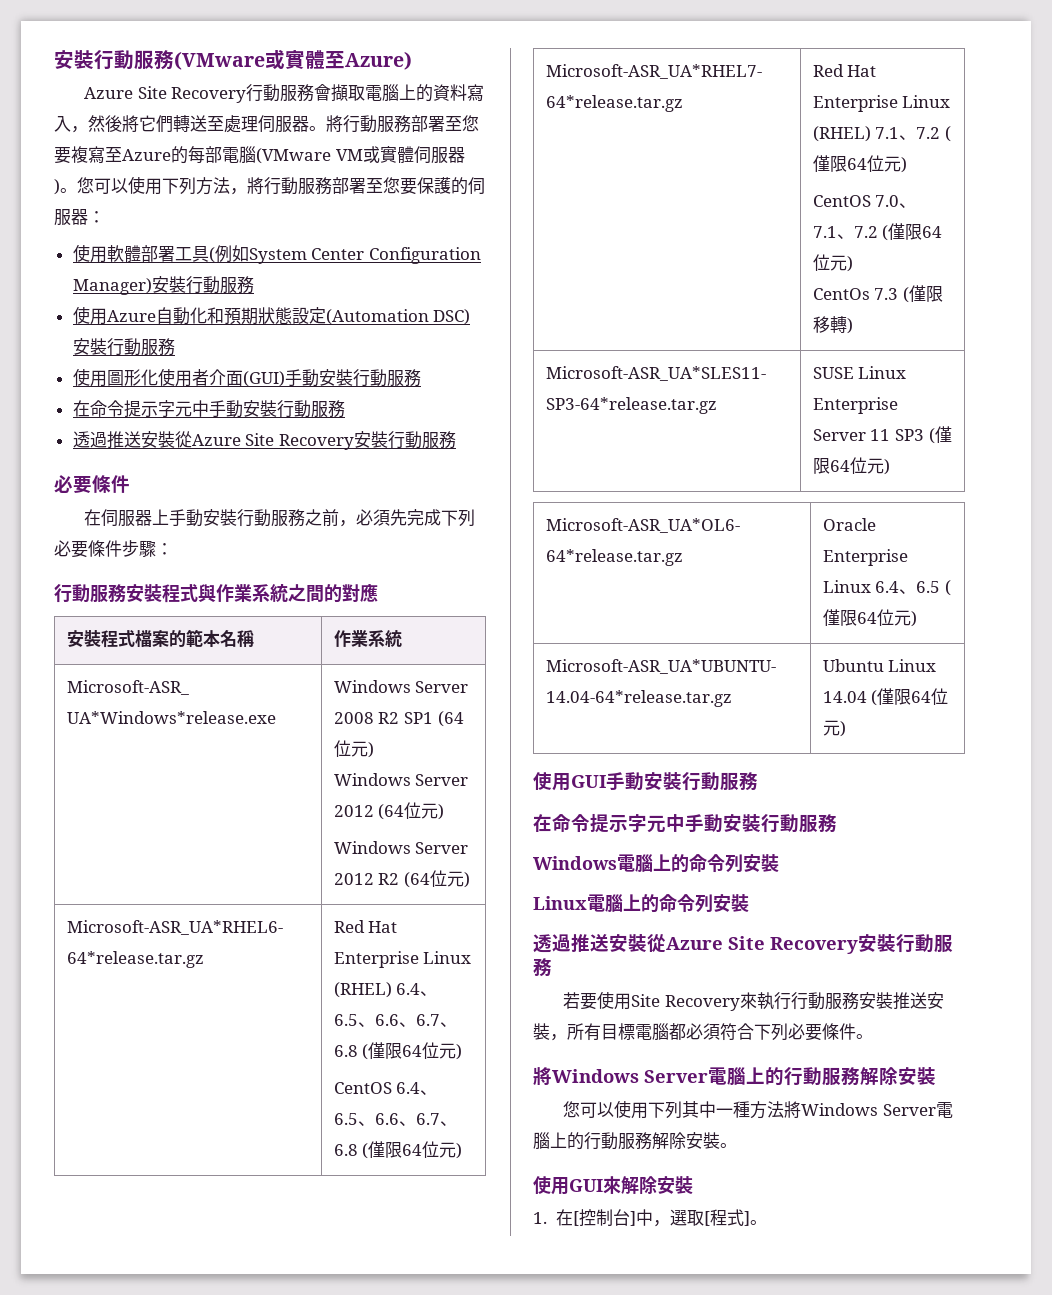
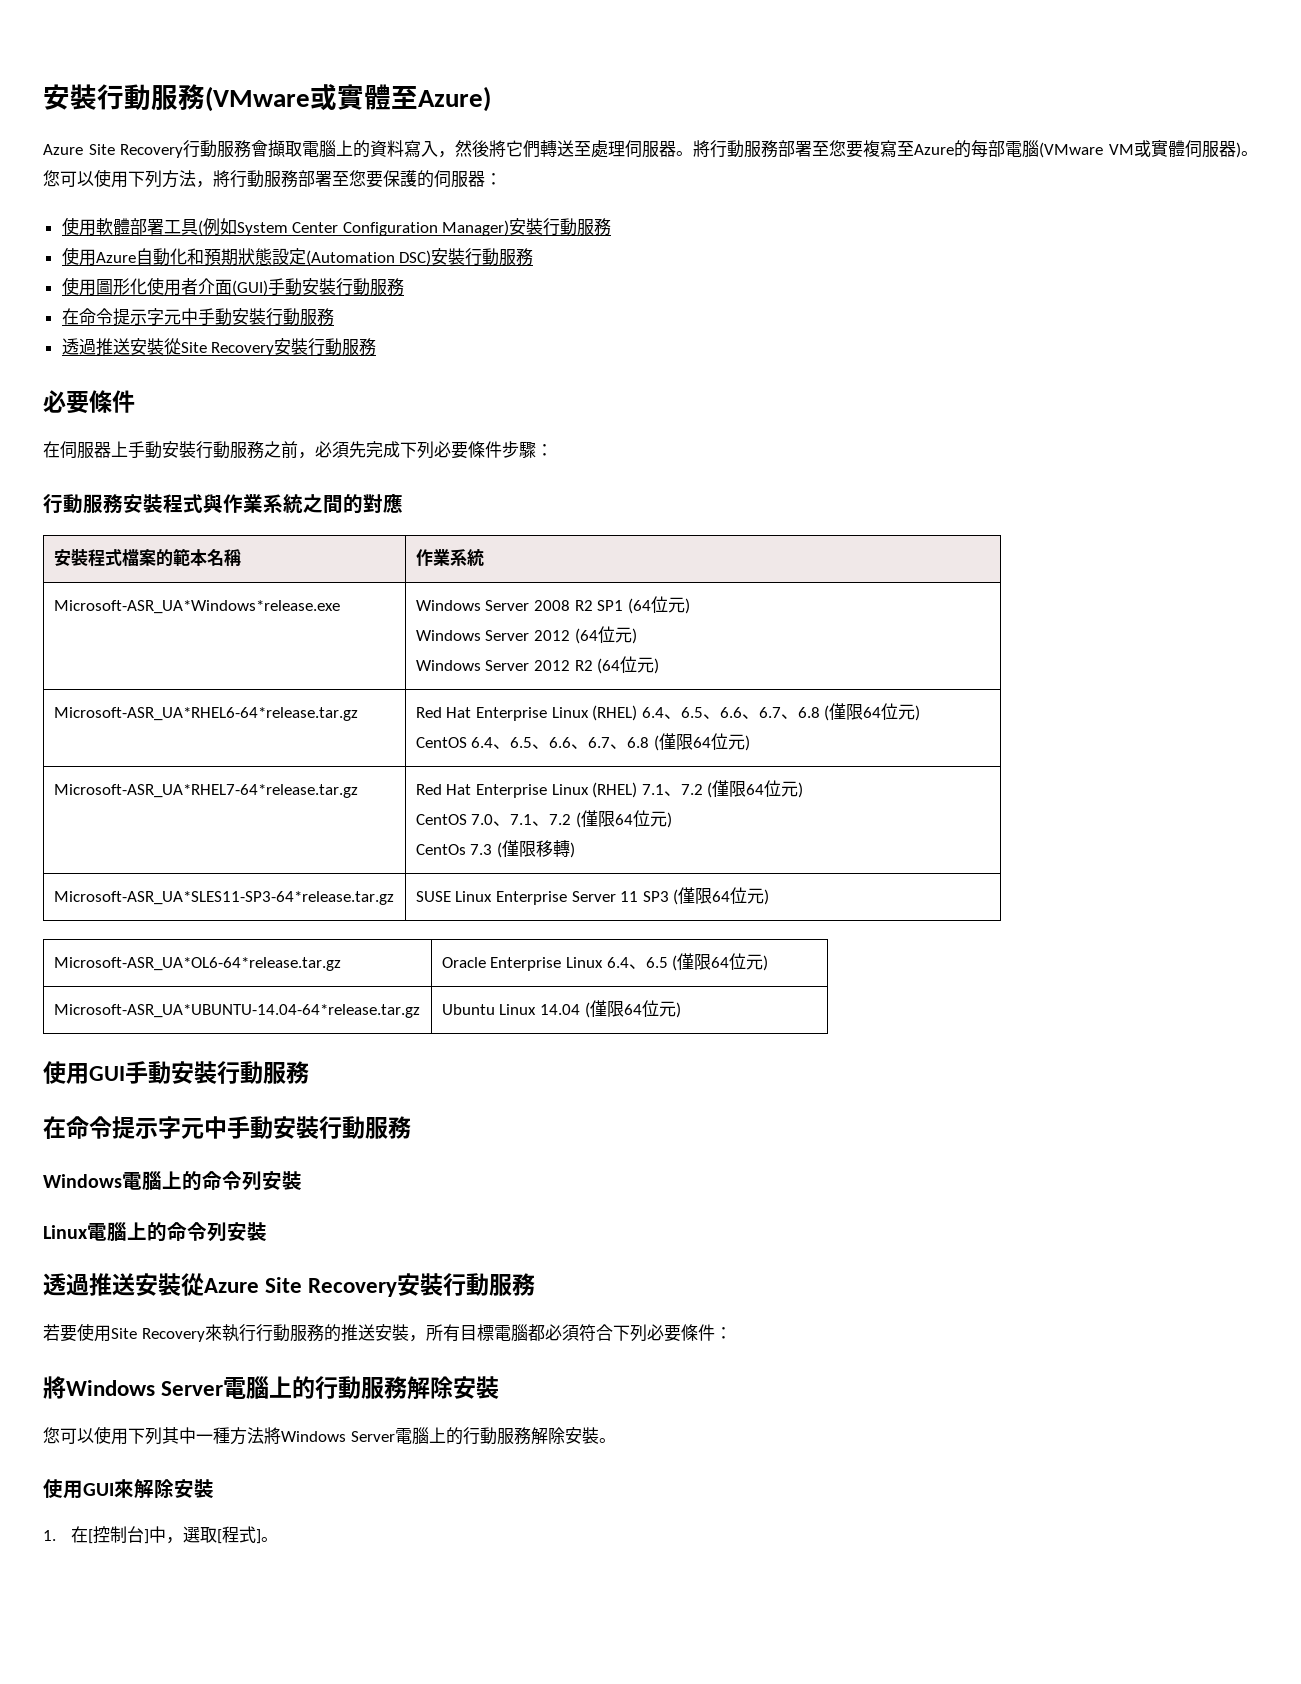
  使用圖形化使用者介面(GUI)手動安裝行動服務
  在命令提示字元中手動安裝行動服務
- 透過推送安裝從Azure Site Recovery安裝行動服務
+ 透過推送安裝從Site Recovery安裝行動服務
- 若要使用Site Recovery來執行行動服務安裝推送安裝，所有目標電腦都必須符合下列必要條件。
+ 若要使用Site Recovery來執行行動服務的推送安裝，所有目標電腦都必須符合下列必要條件：

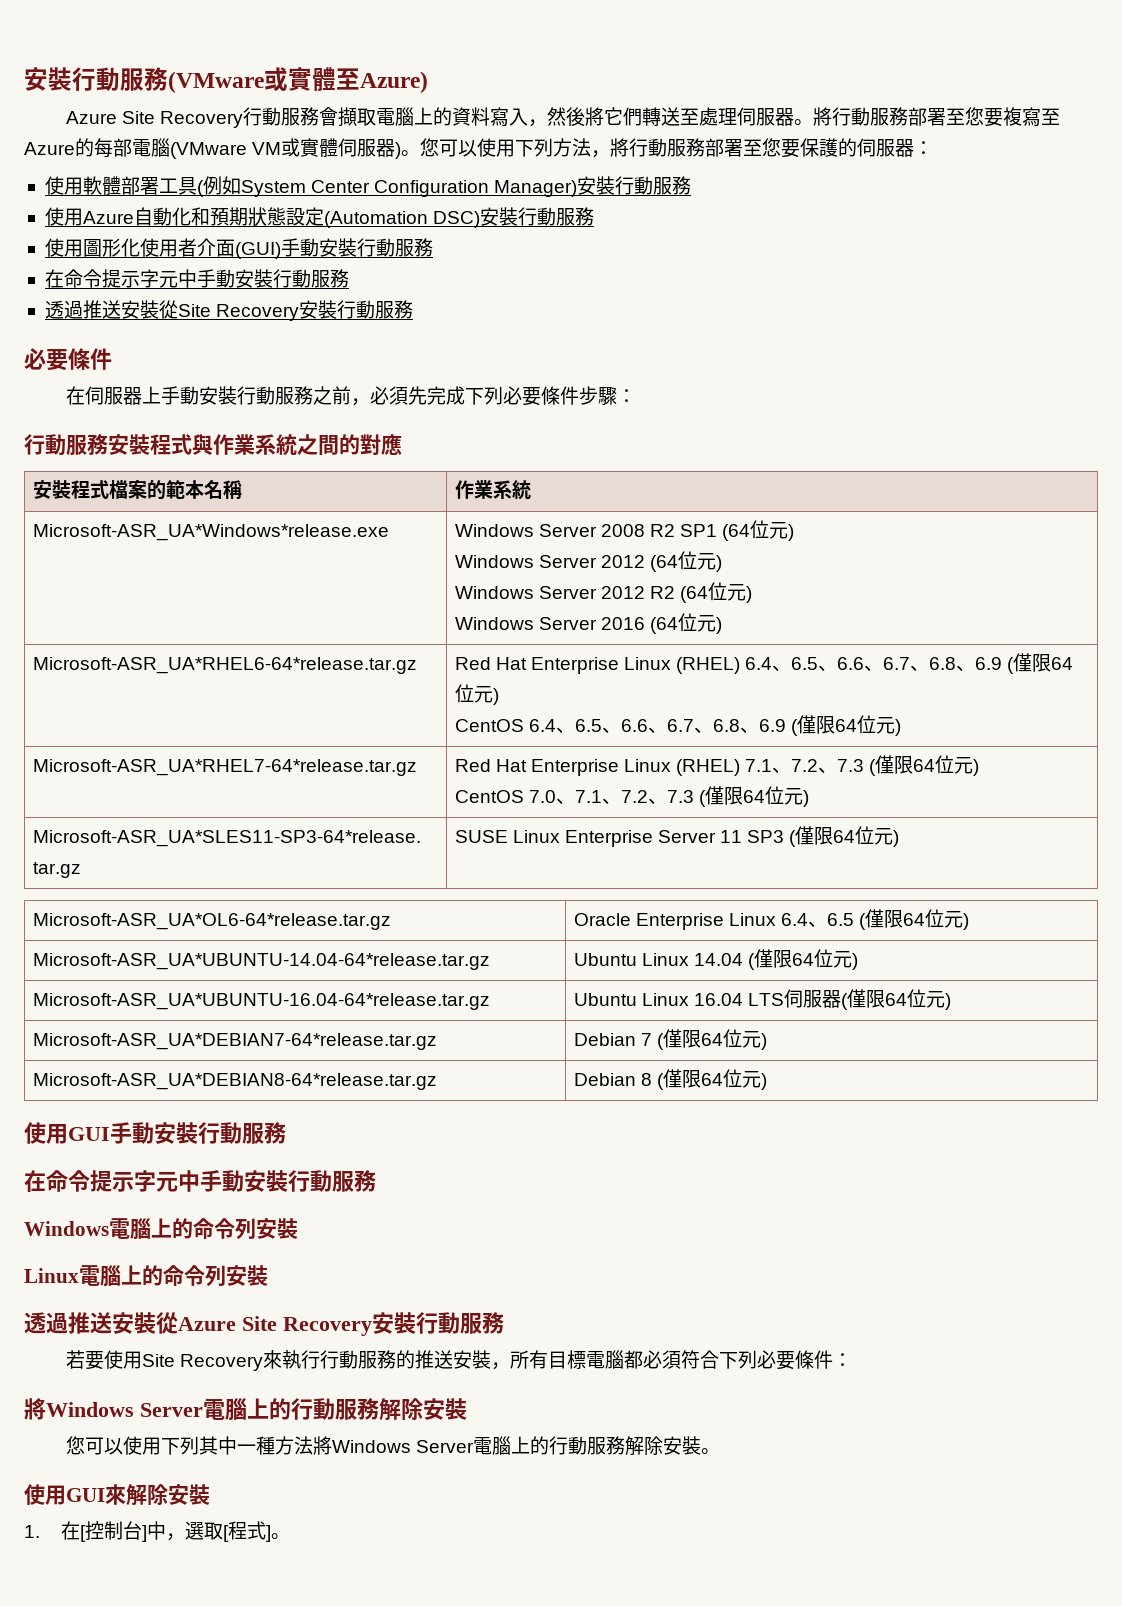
  Microsoft-ASR_UA*Windows*release.exe | Windows Server 2008 R2 SP1 (64位元)
  Windows Server 2012 (64位元)
  Windows Server 2012 R2 (64位元)
+ Windows Server 2016 (64位元)
- Microsoft-ASR_UA*RHEL6-64*release.tar.gz | Red Hat Enterprise Linux (RHEL) 6.4、6.5、6.6、6.7、6.8 (僅限64位元)
- CentOS 6.4、6.5、6.6、6.7、6.8 (僅限64位元)
+ Microsoft-ASR_UA*RHEL6-64*release.tar.gz | Red Hat Enterprise Linux (RHEL) 6.4、6.5、6.6、6.7、6.8、6.9 (僅限64位元)
+ CentOS 6.4、6.5、6.6、6.7、6.8、6.9 (僅限64位元)
- Microsoft-ASR_UA*RHEL7-64*release.tar.gz | Red Hat Enterprise Linux (RHEL) 7.1、7.2 (僅限64位元)
- CentOS 7.0、7.1、7.2 (僅限64位元)
- CentOs 7.3 (僅限移轉)
+ Microsoft-ASR_UA*RHEL7-64*release.tar.gz | Red Hat Enterprise Linux (RHEL) 7.1、7.2、7.3 (僅限64位元)
+ CentOS 7.0、7.1、7.2、7.3 (僅限64位元)
+ Microsoft-ASR_UA*UBUNTU-16.04-64*release.tar.gz | Ubuntu Linux 16.04 LTS伺服器(僅限64位元)
+ Microsoft-ASR_UA*DEBIAN7-64*release.tar.gz | Debian 7 (僅限64位元)
+ Microsoft-ASR_UA*DEBIAN8-64*release.tar.gz | Debian 8 (僅限64位元)

